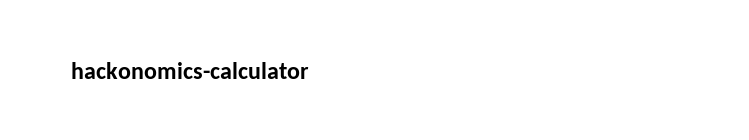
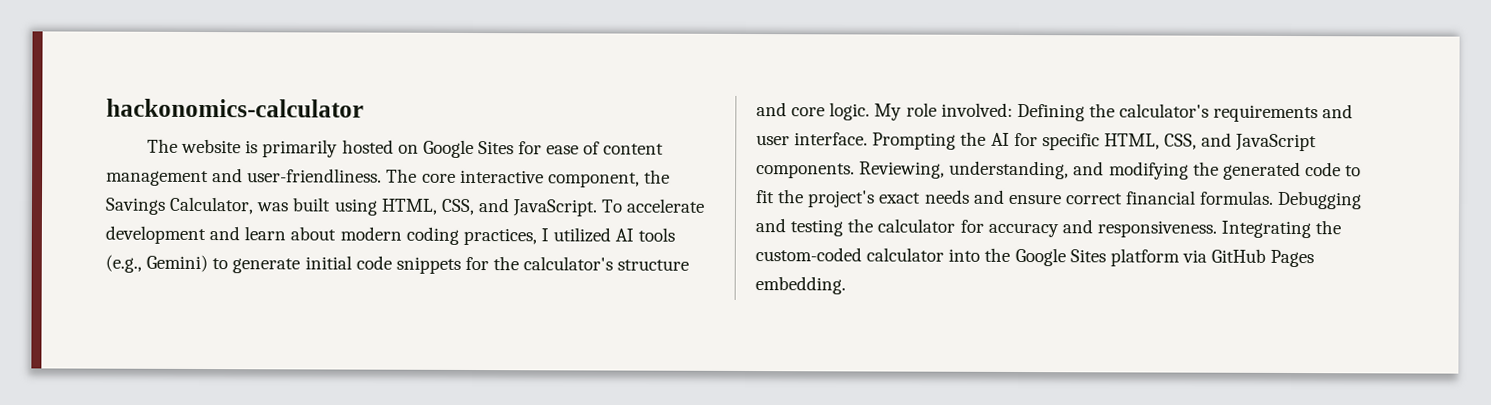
+ The website is primarily hosted on Google Sites for ease of content management and user-friendliness. The core interactive component, the Savings Calculator, was built using HTML, CSS, and JavaScript. To accelerate development and learn about modern coding practices, I utilized AI tools (e.g., Gemini) to generate initial code snippets for the calculator's structure and core logic. My role involved: Defining the calculator's requirements and user interface. Prompting the AI for specific HTML, CSS, and JavaScript components. Reviewing, understanding, and modifying the generated code to fit the project's exact needs and ensure correct financial formulas. Debugging and testing the calculator for accuracy and responsiveness. Integrating the custom-coded calculator into the Google Sites platform via GitHub Pages embedding.

